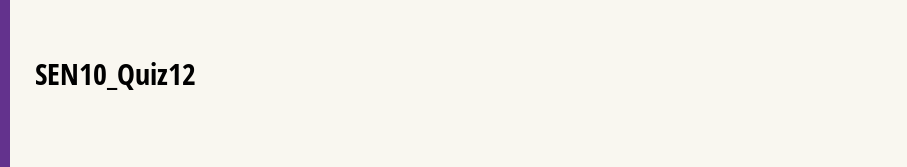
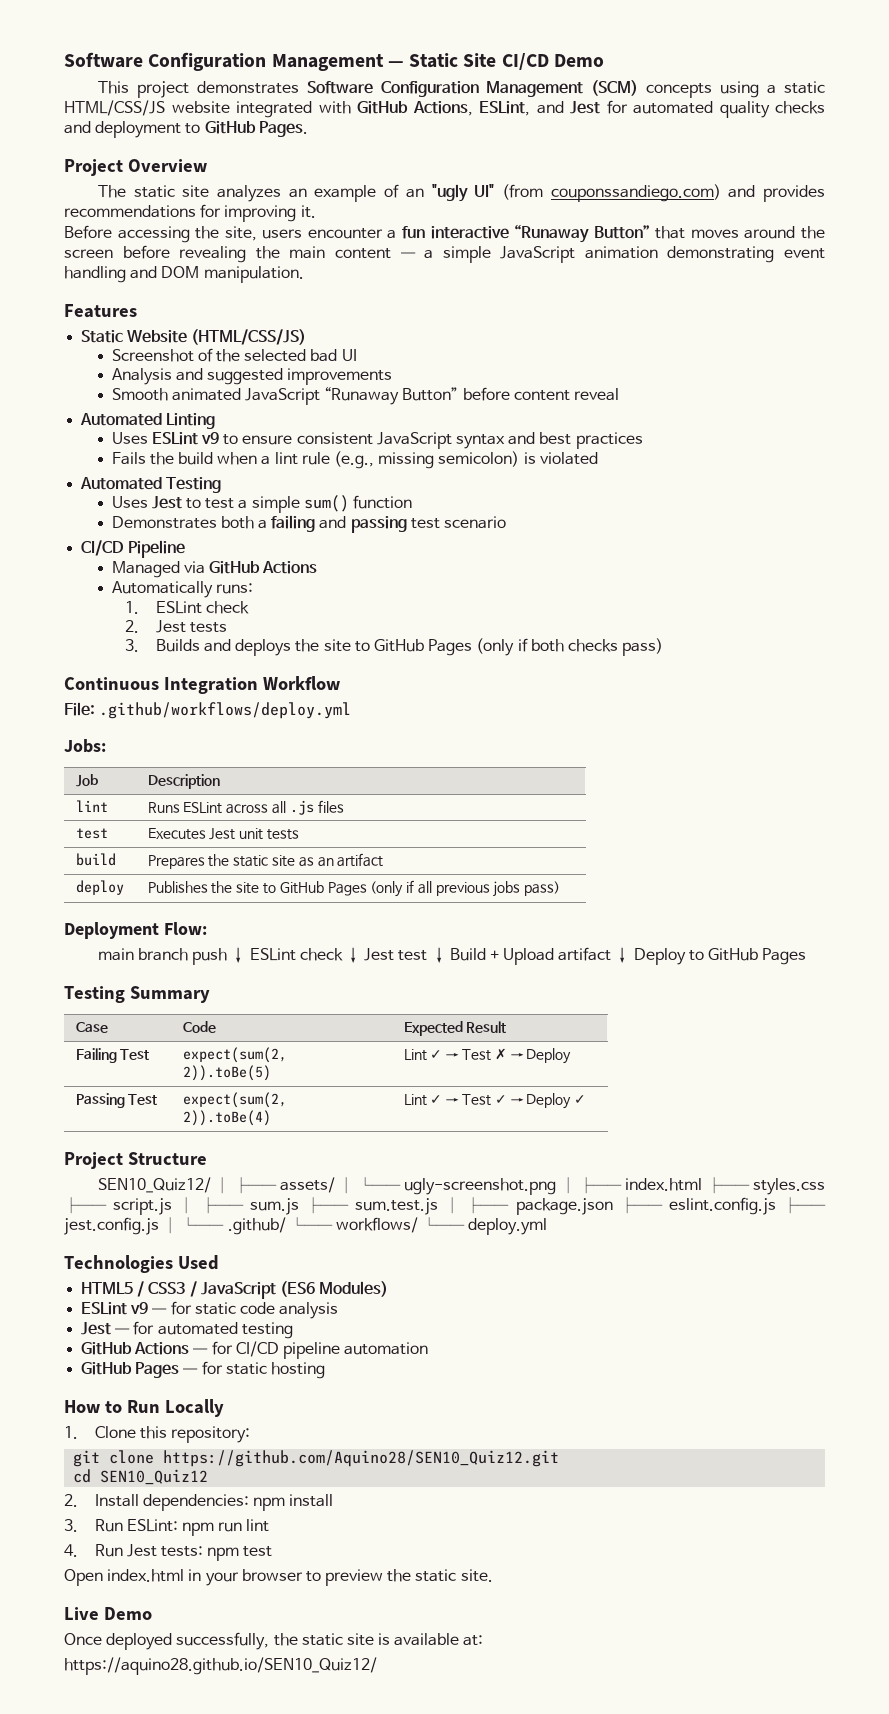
- SEN10_Quiz12
+ Software Configuration Management — Static Site CI/CD Demo
+ This project demonstrates Software Configuration Management (SCM) concepts using a static HTML/CSS/JS website integrated with GitHub Actions, ESLint, and Jest for automated quality checks and deployment to GitHub Pages.
+ Project Overview
+ The static site analyzes an example of an "ugly UI" (from couponssandiego.com) and provides recommendations for improving it.
+ Before accessing the site, users encounter a fun interactive “Runaway Button” that moves around the screen before revealing the main content — a simple JavaScript animation demonstrating event handling and DOM manipulation.
+ Features
+ Static Website (HTML/CSS/JS)
+ Screenshot of the selected bad UI
+ Analysis and suggested improvements
+ Smooth animated JavaScript “Runaway Button” before content reveal
+ Automated Linting
+ Uses ESLint v9 to ensure consistent JavaScript syntax and best practices
+ Fails the build when a lint rule (e.g., missing semicolon) is violated
+ Automated Testing
+ Uses Jest to test a simple sum() function
+ Demonstrates both a failing and passing test scenario
+ CI/CD Pipeline
+ Managed via GitHub Actions
+ Automatically runs:
+ 1. ESLint check
+ 2. Jest tests
+ 3. Builds and deploys the site to GitHub Pages (only if both checks pass)
+ Continuous Integration Workflow
+ File: .github/workflows/deploy.yml
+ Jobs:
+ Job | Description
+ lint | Runs ESLint across all .js files
+ test | Executes Jest unit tests
+ build | Prepares the static site as an artifact
+ deploy | Publishes the site to GitHub Pages (only if all previous jobs pass)
+ Deployment Flow:
+ main branch push ↓ ESLint check ↓ Jest test ↓ Build + Upload artifact ↓ Deploy to GitHub Pages
+ Testing Summary
+ Case | Code | Expected Result
+ Failing Test | expect(sum(2, 2)).toBe(5) | Lint ✓ → Test ✗ → Deploy
+ Passing Test | expect(sum(2, 2)).toBe(4) | Lint ✓ → Test ✓ → Deploy ✓
+ Project Structure
+ SEN10_Quiz12/ │ ├── assets/ │ └── ugly-screenshot.png │ ├── index.html ├── styles.css ├── script.js │ ├── sum.js ├── sum.test.js │ ├── package.json ├── eslint.config.js ├── jest.config.js │ └── .github/ └── workflows/ └── deploy.yml
+ Technologies Used
+ HTML5 / CSS3 / JavaScript (ES6 Modules)
+ ESLint v9 — for static code analysis
+ Jest — for automated testing
+ GitHub Actions — for CI/CD pipeline automation
+ GitHub Pages — for static hosting
+ How to Run Locally
+ 1. Clone this repository:
+ git clone https://github.com/Aquino28/SEN10_Quiz12.git
+ cd SEN10_Quiz12
+ 2. Install dependencies: npm install
+ 3. Run ESLint: npm run lint
+ 4. Run Jest tests: npm test
+ Open index.html in your browser to preview the static site.
+ Live Demo
+ Once deployed successfully, the static site is available at:
+ https://aquino28.github.io/SEN10_Quiz12/

